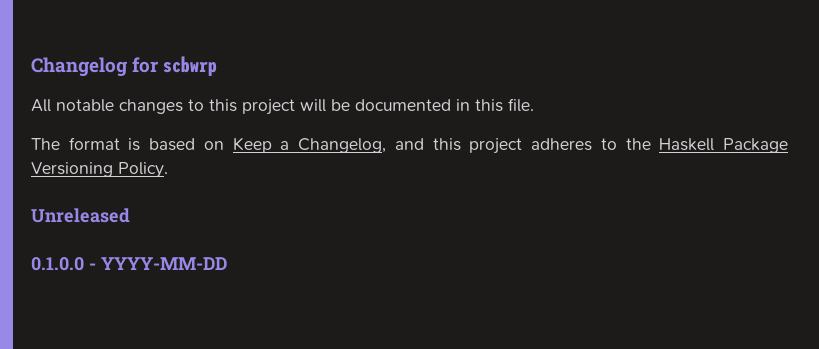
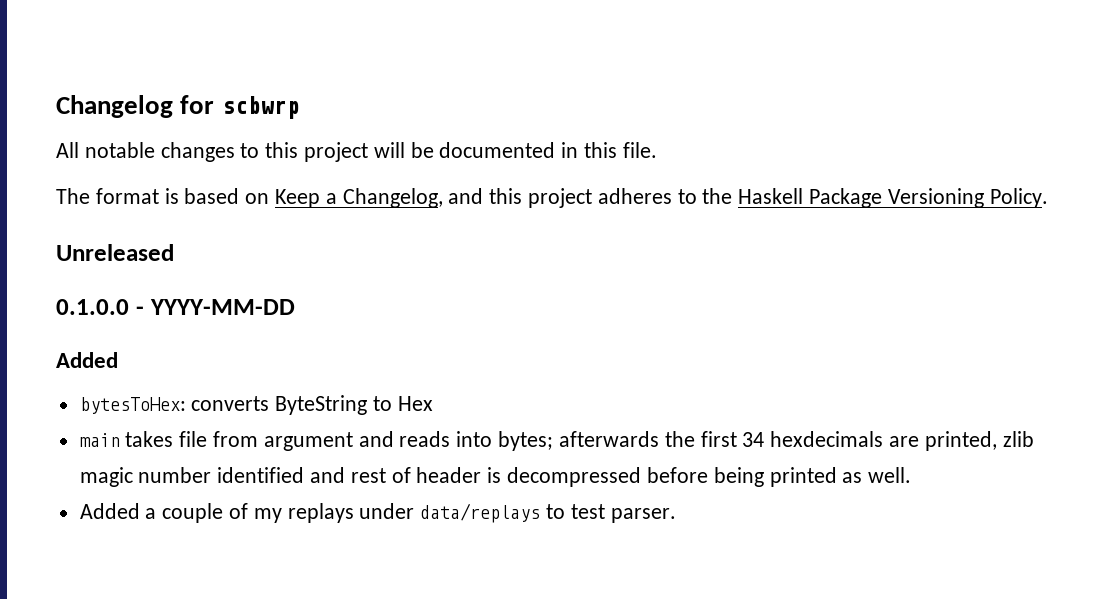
  0.1.0.0 - YYYY-MM-DD
+ Added
+ bytesToHex: converts ByteString to Hex
+ main takes file from argument and reads into bytes; afterwards the first 34 hexdecimals are printed, zlib magic number identified and rest of header is decompressed before being printed as well.
+ Added a couple of my replays under data/replays to test parser.

